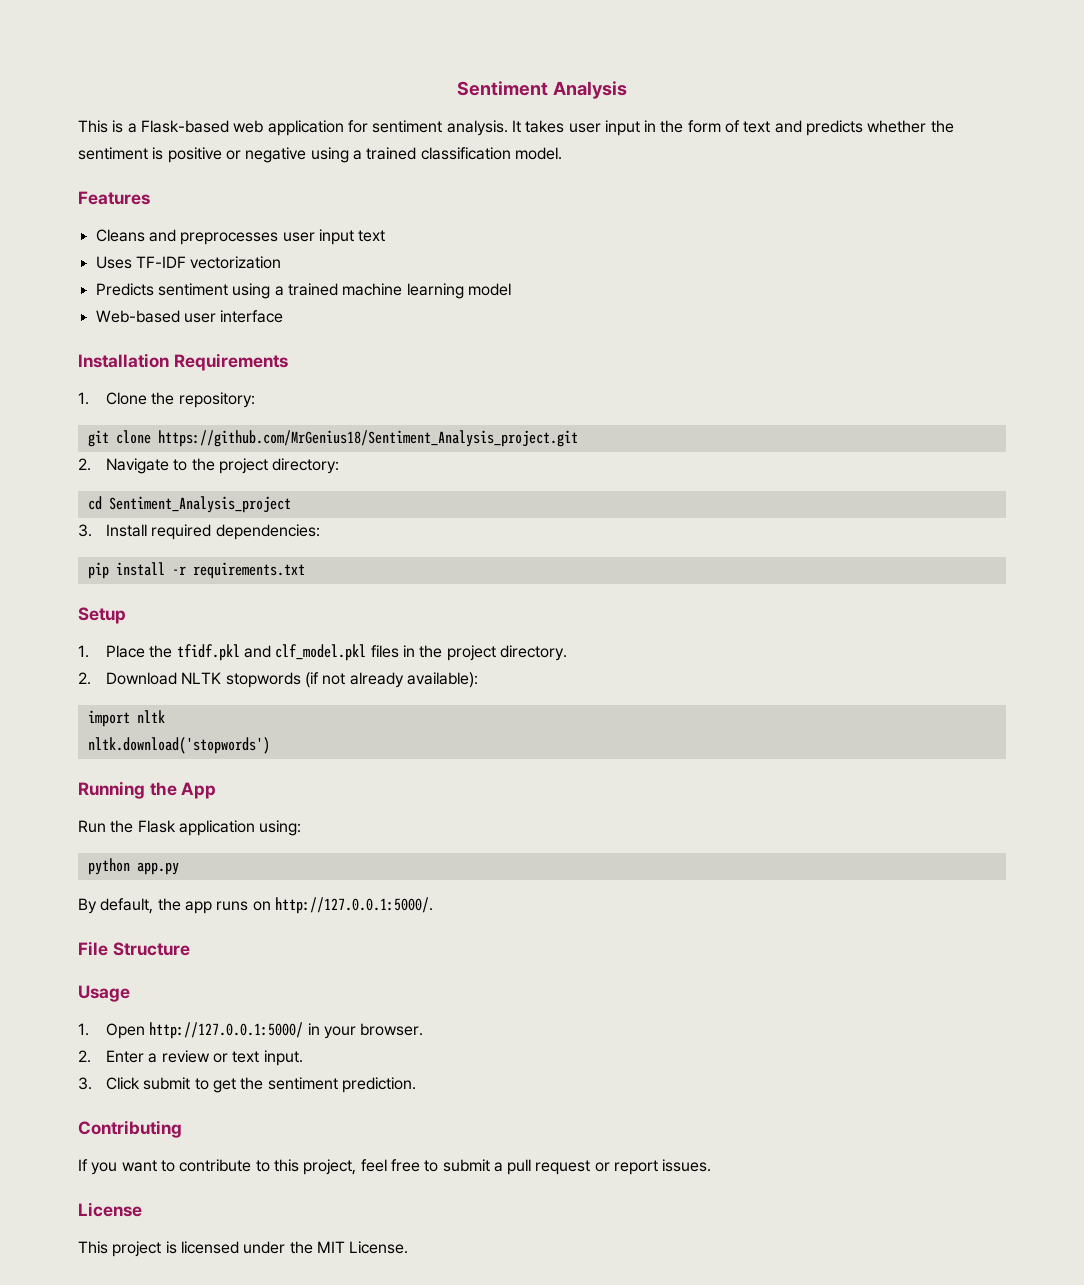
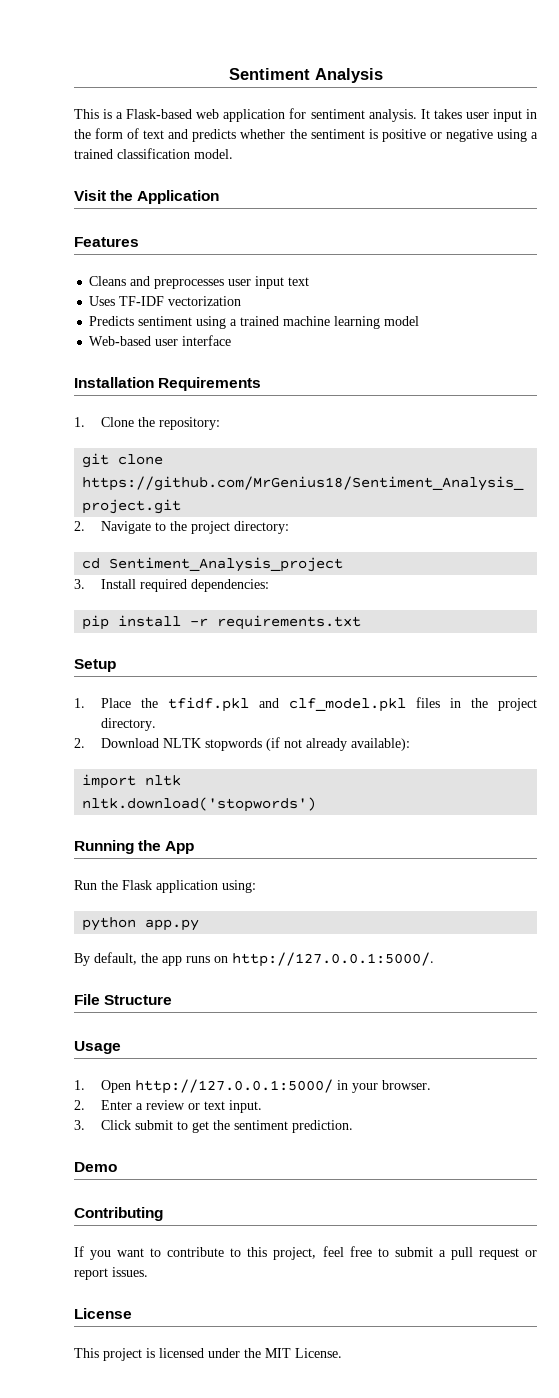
+ Visit the Application
+ Demo

